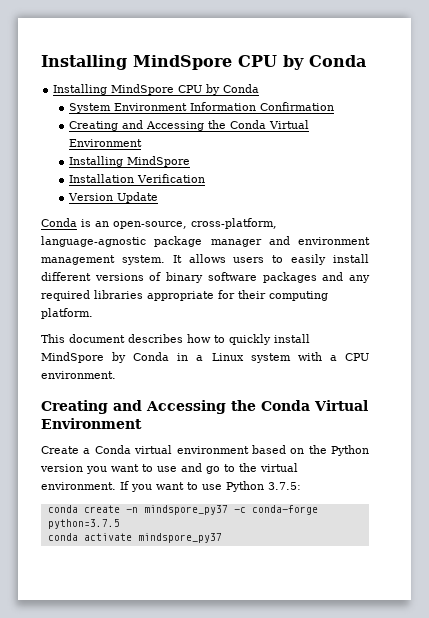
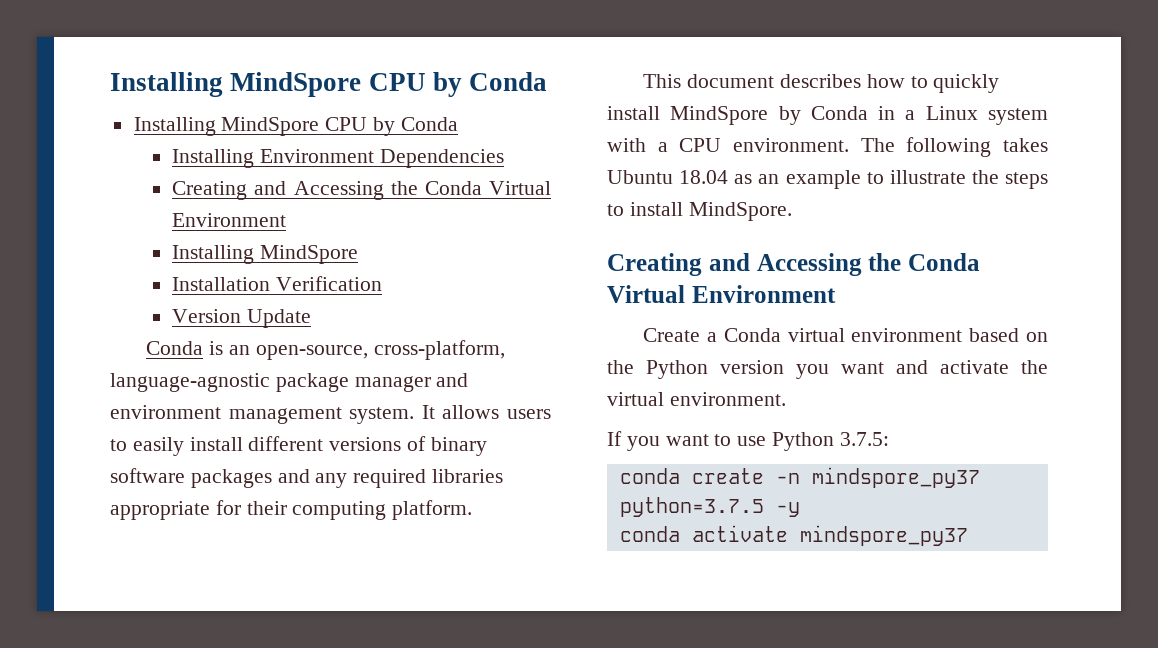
- System Environment Information Confirmation
+ Installing Environment Dependencies
+ The following takes Ubuntu 18.04 as an example to illustrate the steps to install MindSpore.
- Create a Conda virtual environment based on the Python version you want to use and go to the virtual environment. If you want to use Python 3.7.5:
+ Create a Conda virtual environment based on the Python version you want and activate the virtual environment.
+ If you want to use Python 3.7.5:
- conda create -n mindspore_py37 -c conda-forge python=3.7.5
+ conda create -n mindspore_py37 python=3.7.5 -y

